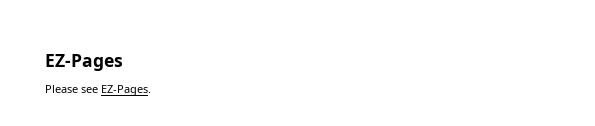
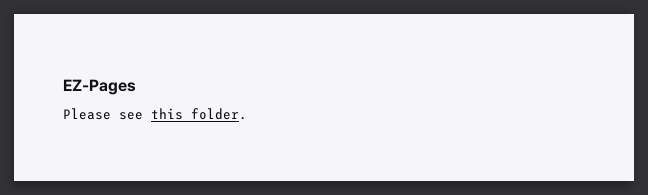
- Please see EZ-Pages.
+ Please see this folder.

